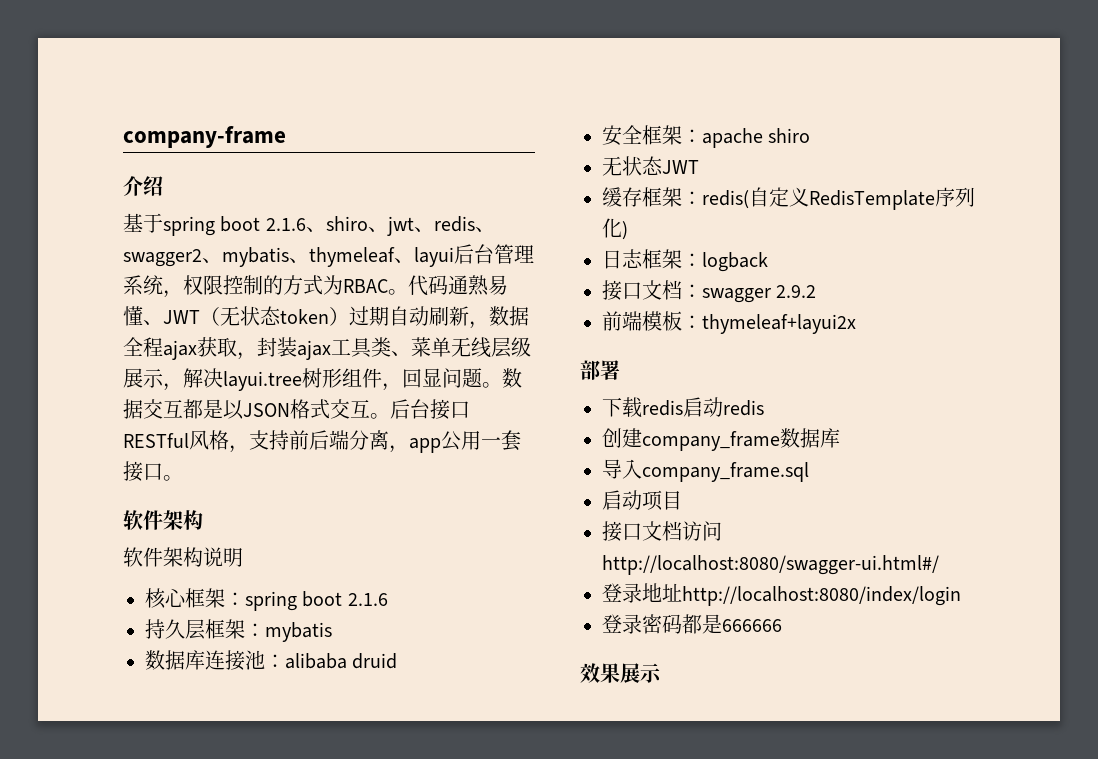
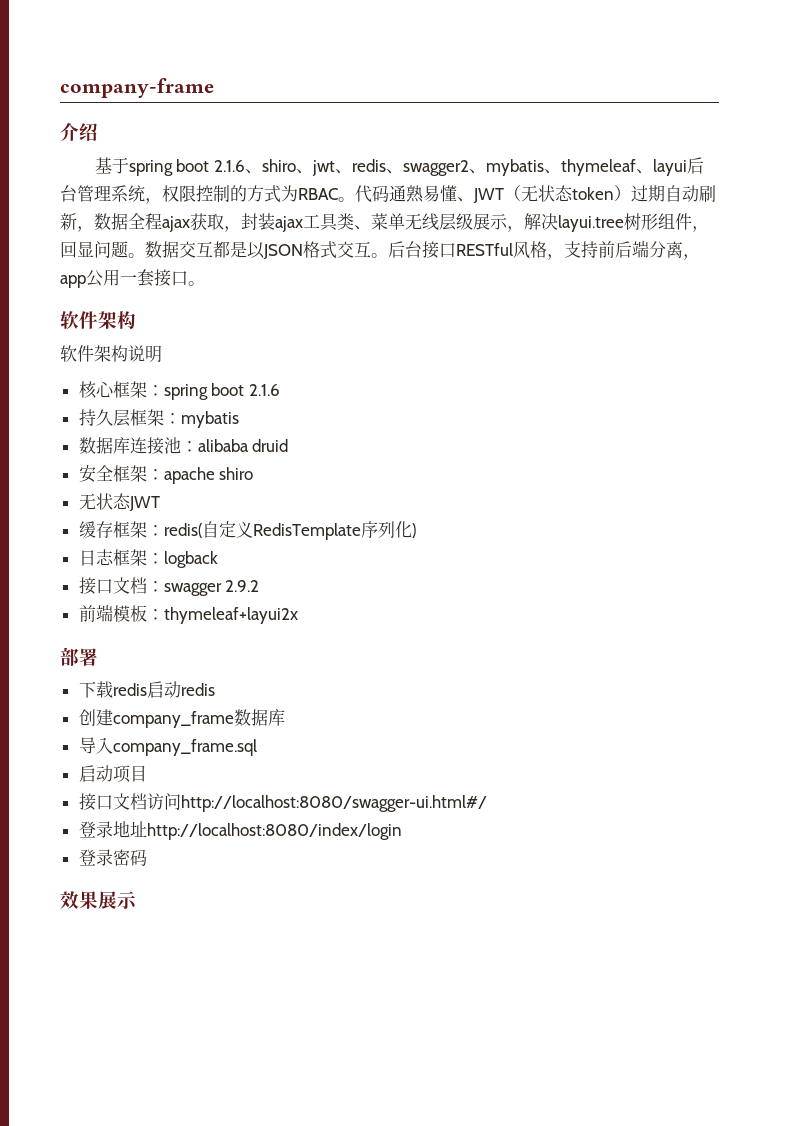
- 登录密码都是666666
+ 登录密码

